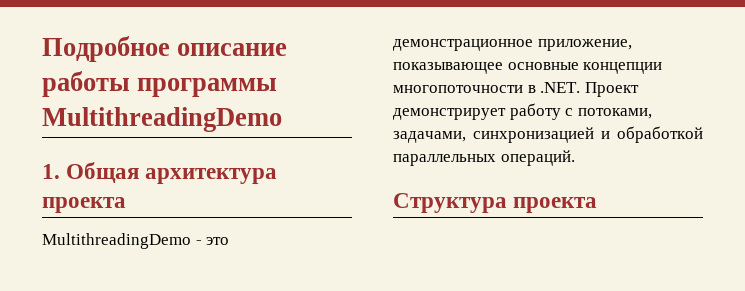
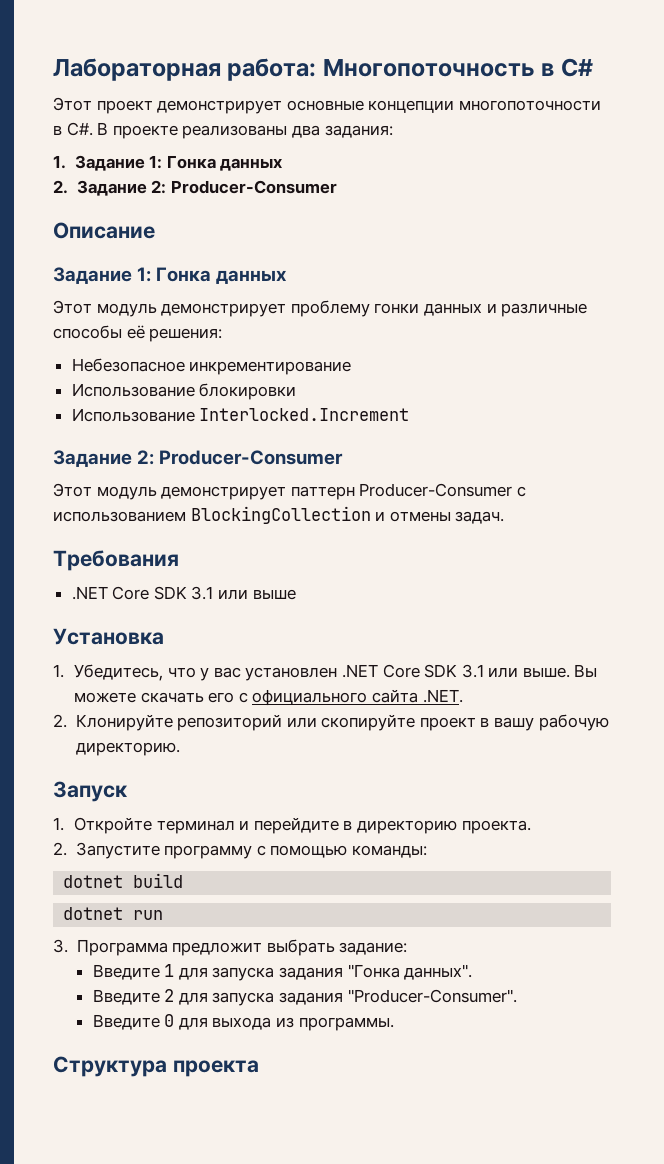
- Подробное описание работы программы MultithreadingDemo
- 1. Общая архитектура проекта
- MultithreadingDemo - это демонстрационное приложение, показывающее основные концепции многопоточности в .NET. Проект демонстрирует работу с потоками, задачами, синхронизацией и обработкой параллельных операций.
+ Лабораторная работа: Многопоточность в C#
+ Этот проект демонстрирует основные концепции многопоточности в C#. В проекте реализованы два задания:
+ 1. Задание 1: Гонка данных
+ 2. Задание 2: Producer-Consumer
+ Описание
+ Задание 1: Гонка данных
+ Этот модуль демонстрирует проблему гонки данных и различные способы её решения:
+ Небезопасное инкрементирование
+ Использование блокировки
+ Использование Interlocked.Increment
+ Задание 2: Producer-Consumer
+ Этот модуль демонстрирует паттерн Producer-Consumer с использованием BlockingCollection и отмены задач.
+ Требования
+ .NET Core SDK 3.1 или выше
+ Установка
+ 1. Убедитесь, что у вас установлен .NET Core SDK 3.1 или выше. Вы можете скачать его с официального сайта .NET.
+ 2. Клонируйте репозиторий или скопируйте проект в вашу рабочую директорию.
+ Запуск
+ 1. Откройте терминал и перейдите в директорию проекта.
+ 2. Запустите программу с помощью команды:
+ dotnet build
+ dotnet run
+ 3. Программа предложит выбрать задание:
+ Введите 1 для запуска задания "Гонка данных".
+ Введите 2 для запуска задания "Producer-Consumer".
+ Введите 0 для выхода из программы.

